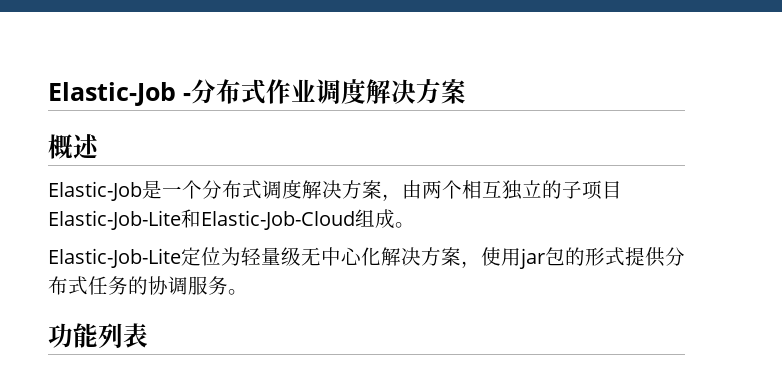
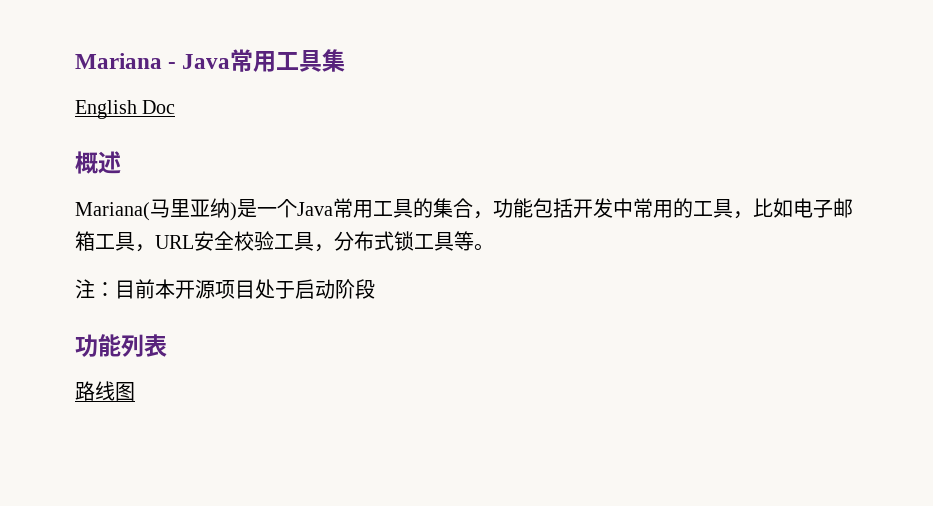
- Elastic-Job -分布式作业调度解决方案
+ Mariana - Java常用工具集
+ English Doc
  概述
- Elastic-Job是一个分布式调度解决方案，由两个相互独立的子项目Elastic-Job-Lite和Elastic-Job-Cloud组成。
- Elastic-Job-Lite定位为轻量级无中心化解决方案，使用jar包的形式提供分布式任务的协调服务。
+ Mariana(马里亚纳)是一个Java常用工具的集合，功能包括开发中常用的工具，比如电子邮箱工具，URL安全校验工具，分布式锁工具等。
+ 注：目前本开源项目处于启动阶段
+ 路线图

